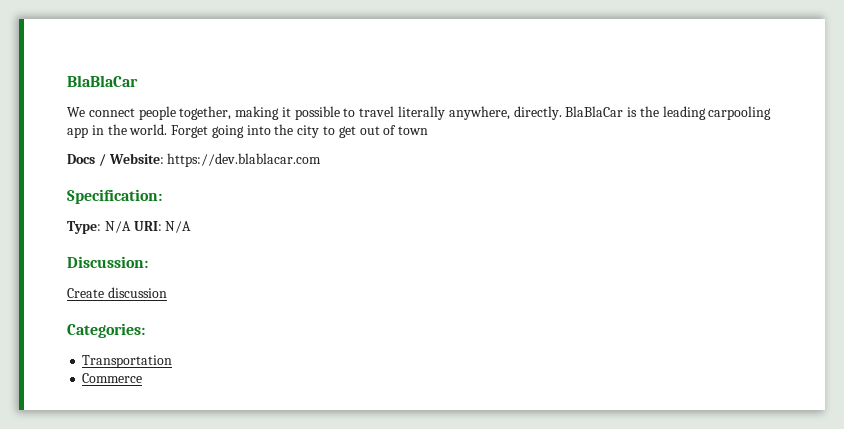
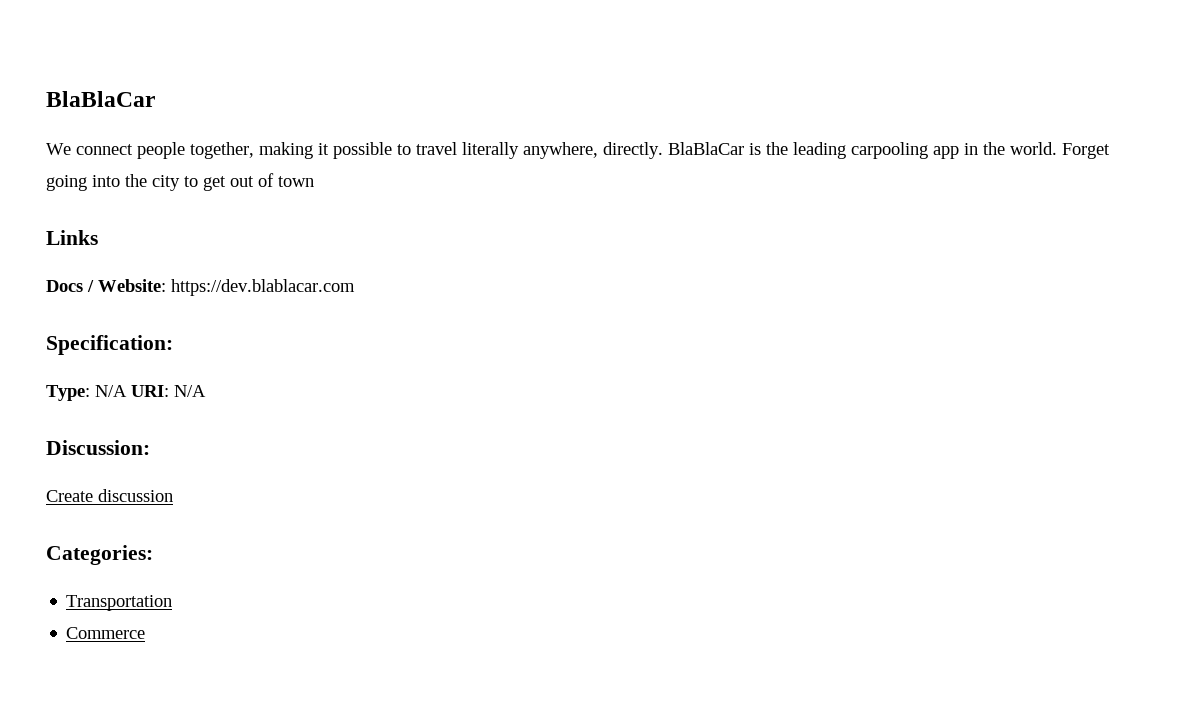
+ Links

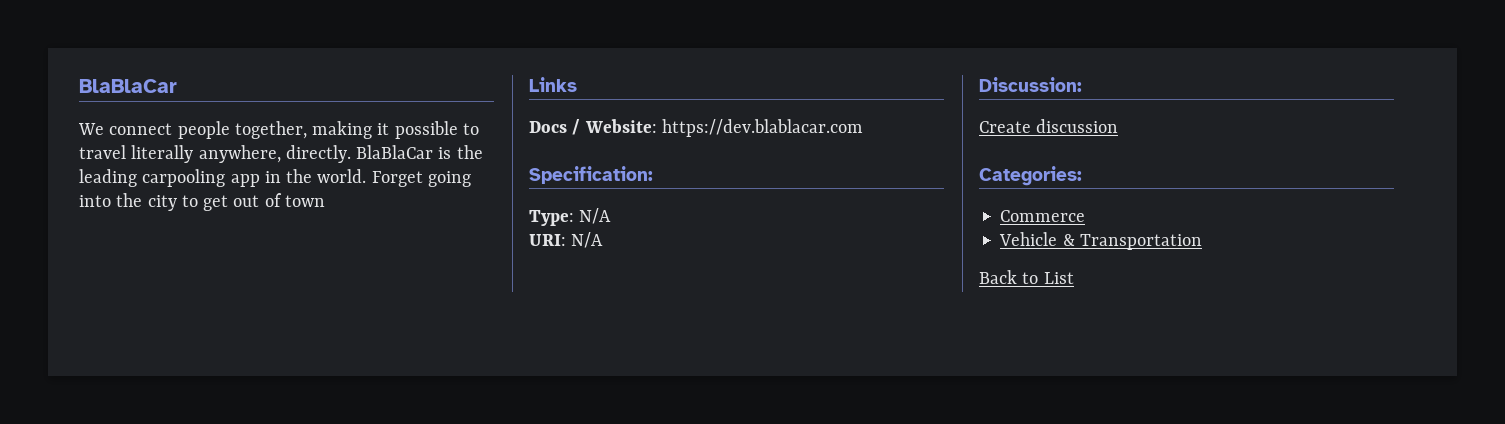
- Type: N/A URI: N/A
+ Type: N/A
+ URI: N/A
- Transportation
  Commerce
+ Vehicle & Transportation
+ Back to List

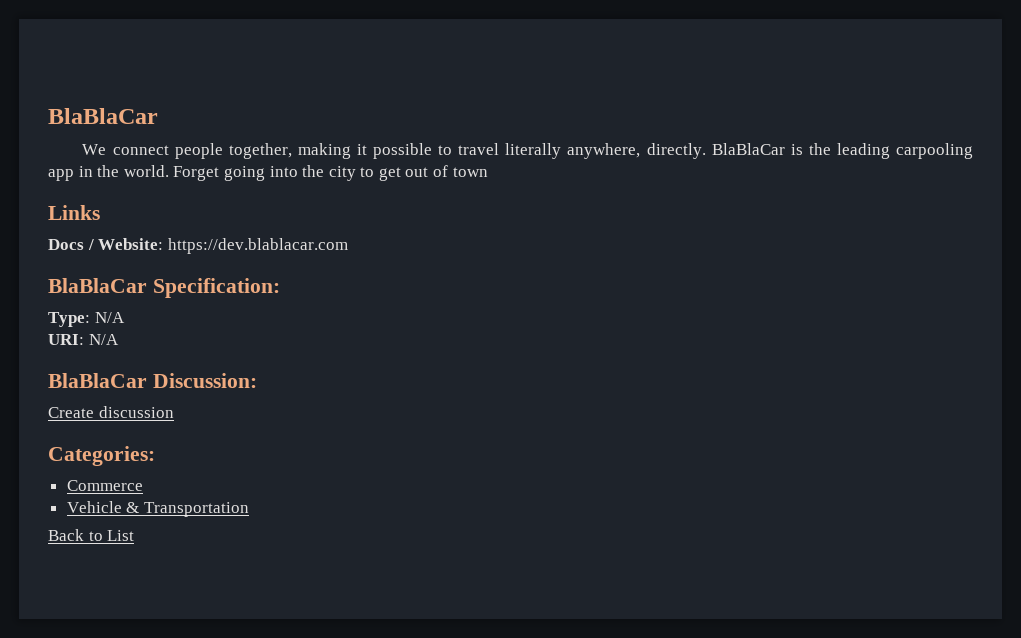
- Specification:
+ BlaBlaCar Specification:
- Discussion:
+ BlaBlaCar Discussion:

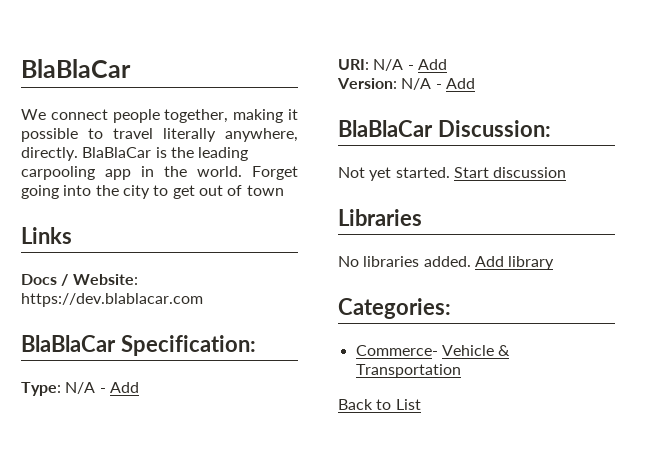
- Type: N/A
+ Type: N/A - Add
- URI: N/A
+ URI: N/A - Add
+ Version: N/A - Add
  BlaBlaCar Discussion:
- Create discussion
+ Not yet started. Start discussion
+ Libraries
+ No libraries added. Add library
- Commerce
- Vehicle & Transportation
+ Commerce- Vehicle & Transportation

